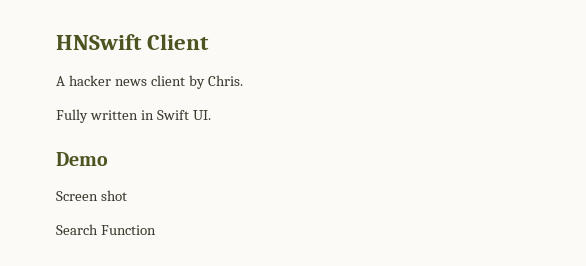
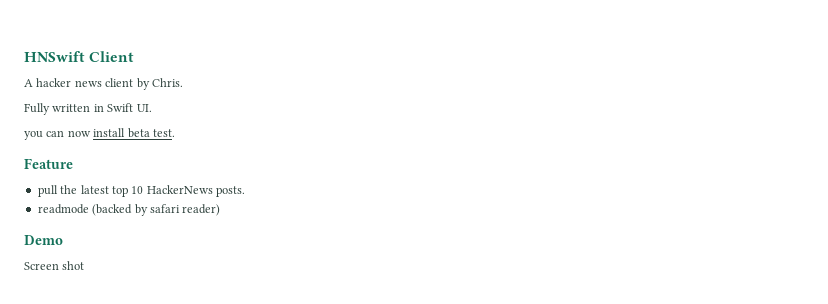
+ you can now install beta test.
+ Feature
+ pull the latest top 10 HackerNews posts.
+ readmode (backed by safari reader)
- Search Function

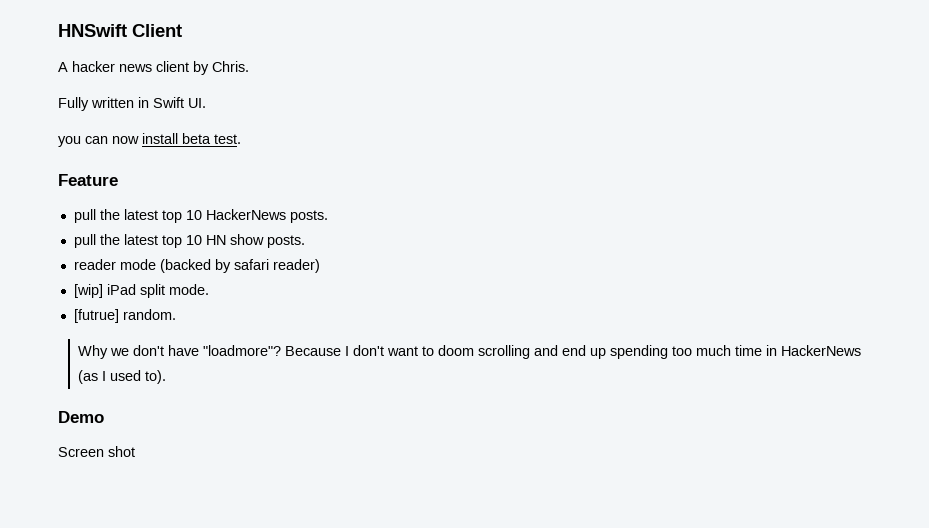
- readmode (backed by safari reader)
+ pull the latest top 10 HN show posts.
+ reader mode (backed by safari reader)
+ [wip] iPad split mode.
+ [futrue] random.
+ Why we don't have "loadmore"? Because I don't want to doom scrolling and end up spending too much time in HackerNews (as I used to).

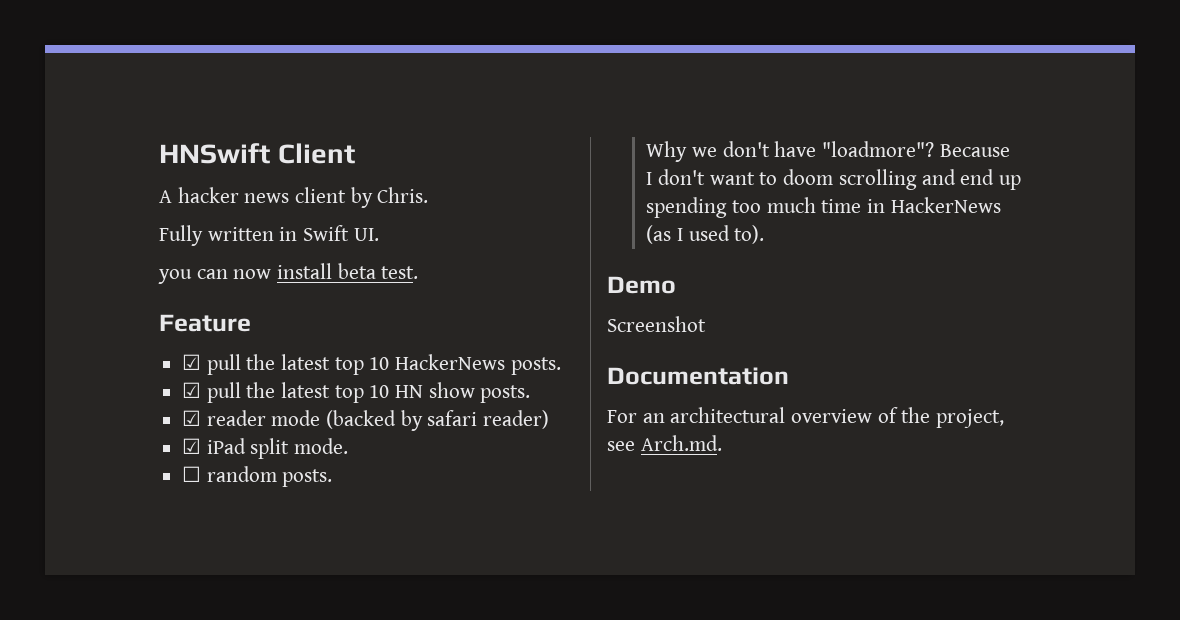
- pull the latest top 10 HackerNews posts.
+ ☑ pull the latest top 10 HackerNews posts.
- pull the latest top 10 HN show posts.
+ ☑ pull the latest top 10 HN show posts.
- reader mode (backed by safari reader)
+ ☑ reader mode (backed by safari reader)
- [wip] iPad split mode.
+ ☑ iPad split mode.
- [futrue] random.
+ ☐ random posts.
- Screen shot
+ Screenshot
+ Documentation
+ For an architectural overview of the project, see Arch.md.

